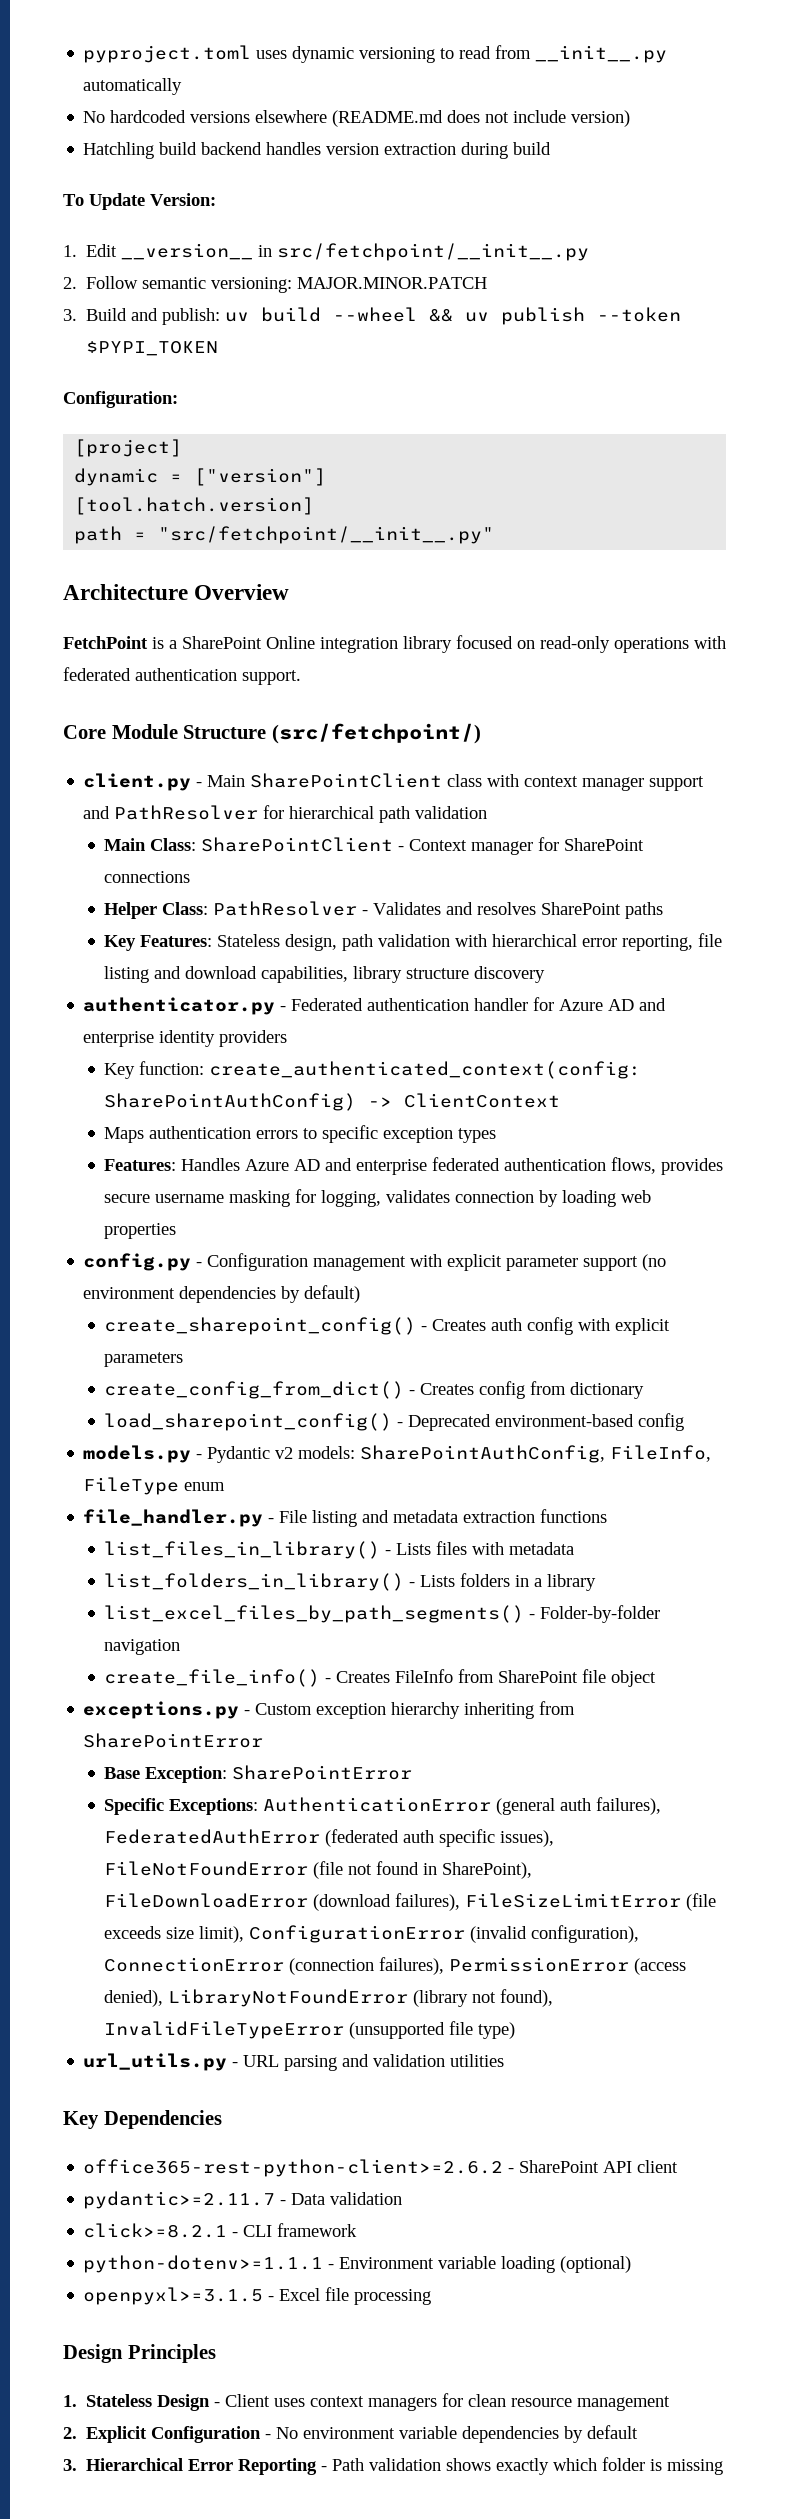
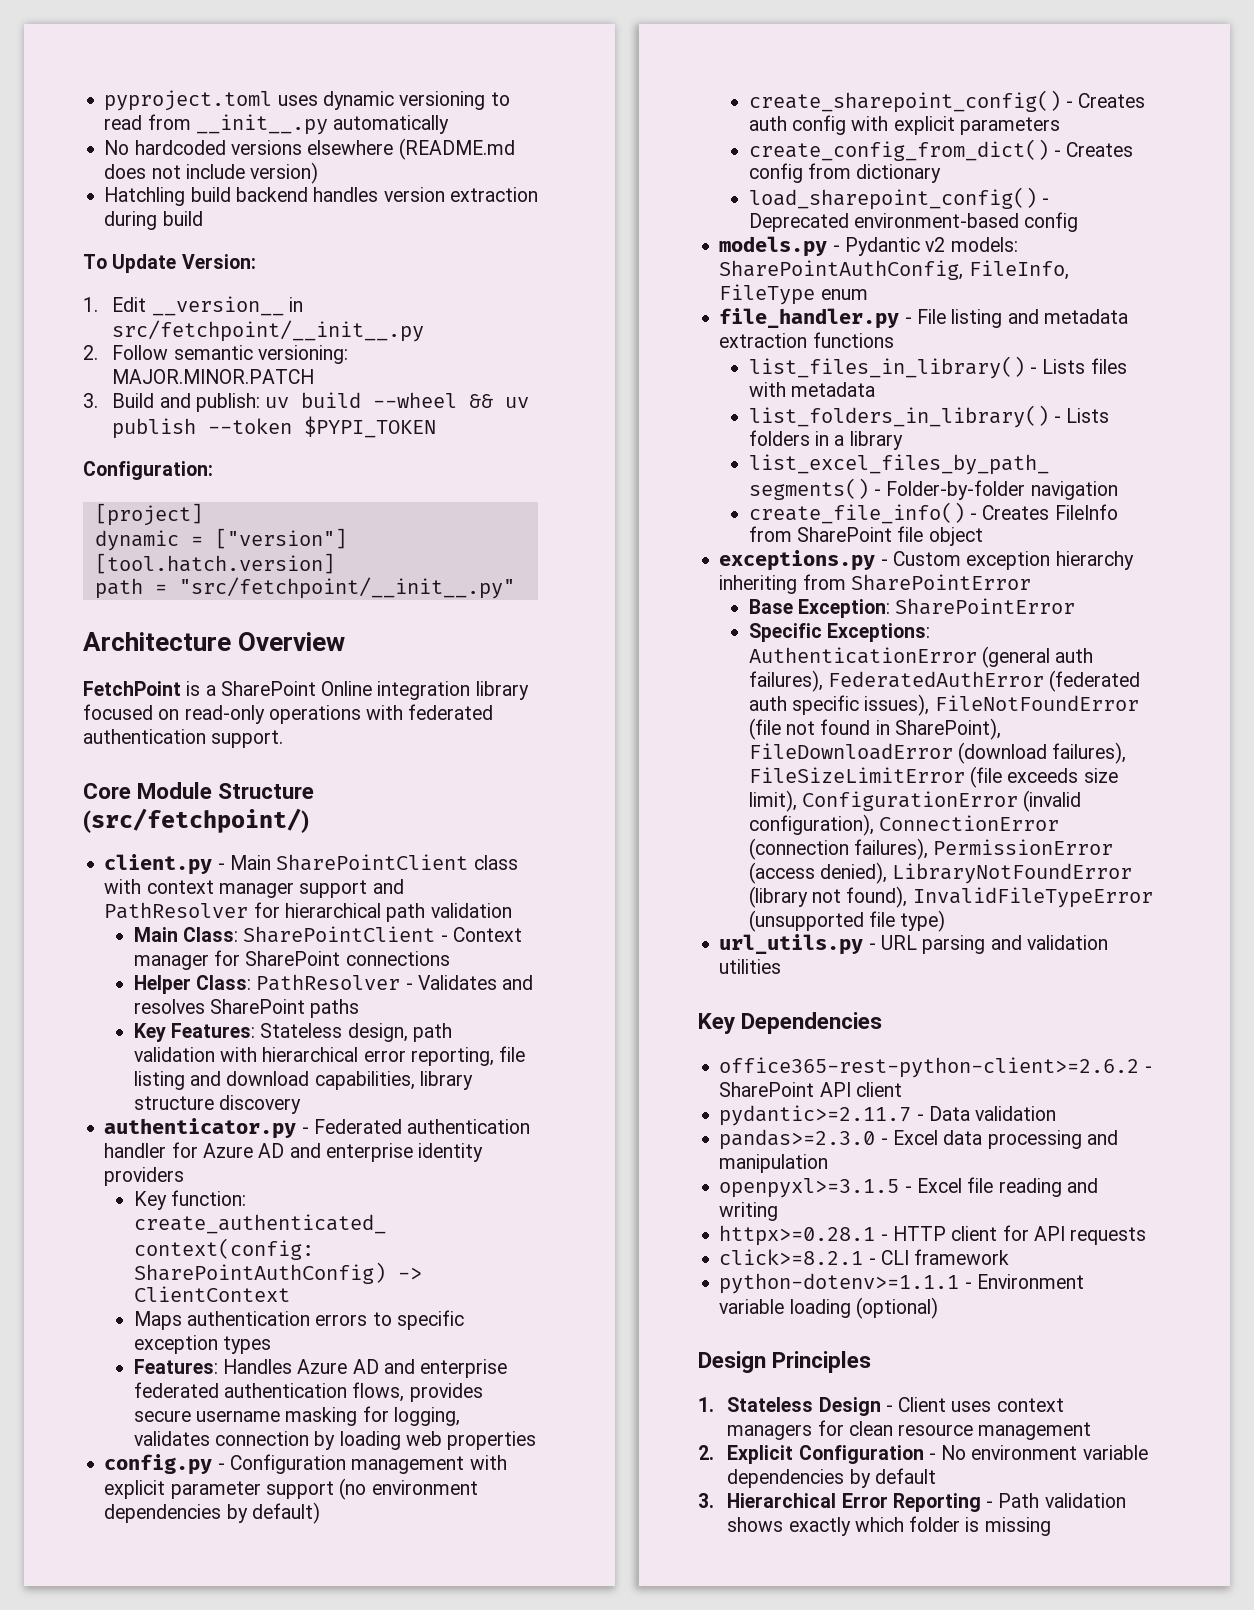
+ pandas>=2.3.0 - Excel data processing and manipulation
+ openpyxl>=3.1.5 - Excel file reading and writing
+ httpx>=0.28.1 - HTTP client for API requests
- openpyxl>=3.1.5 - Excel file processing

